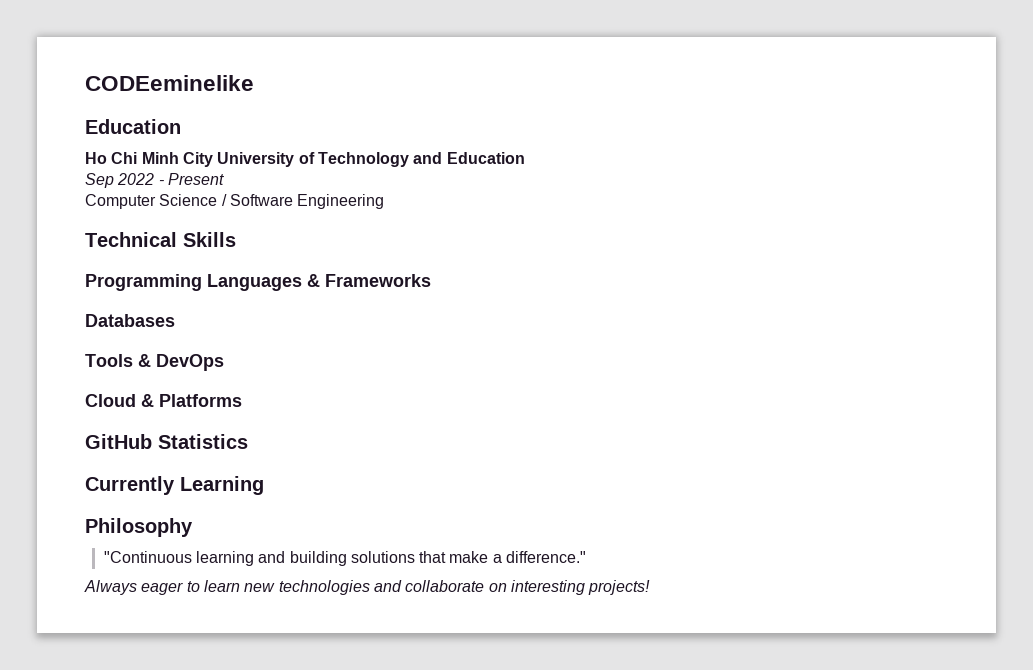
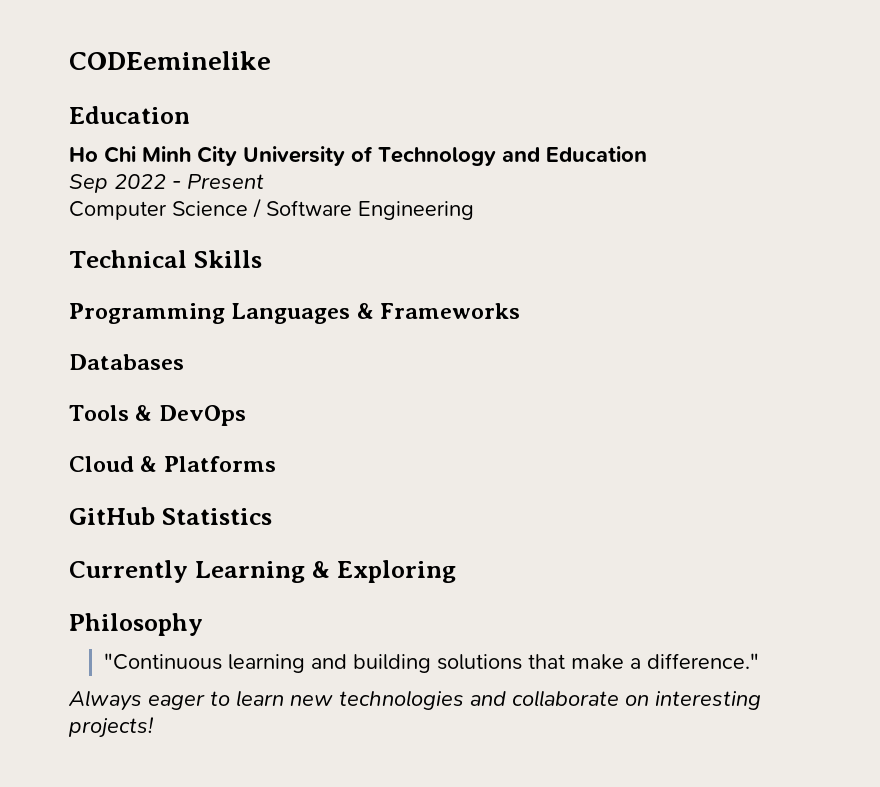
- Currently Learning
+ Currently Learning & Exploring

